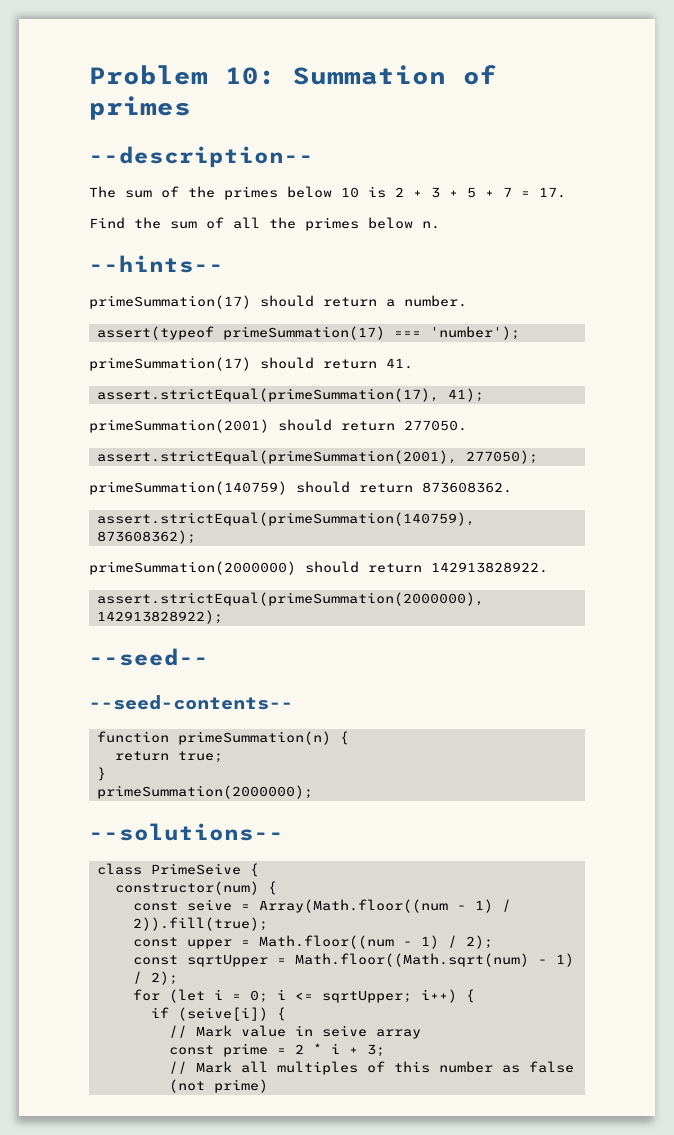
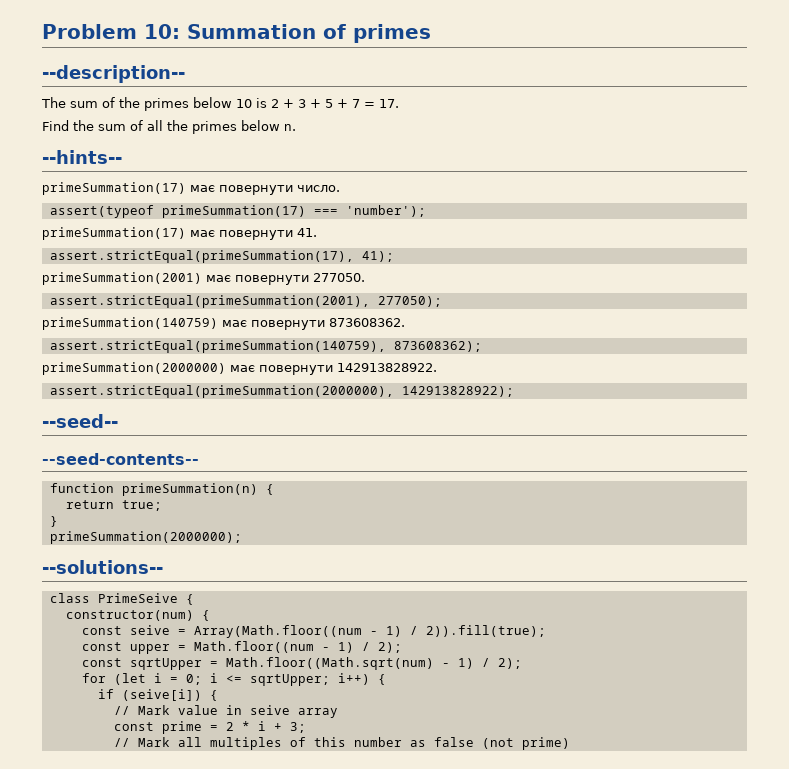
- primeSummation(17) should return a number.
+ primeSummation(17) має повернути число.
- primeSummation(17) should return 41.
+ primeSummation(17) має повернути 41.
- primeSummation(2001) should return 277050.
+ primeSummation(2001) має повернути 277050.
- primeSummation(140759) should return 873608362.
+ primeSummation(140759) має повернути 873608362.
- primeSummation(2000000) should return 142913828922.
+ primeSummation(2000000) має повернути 142913828922.

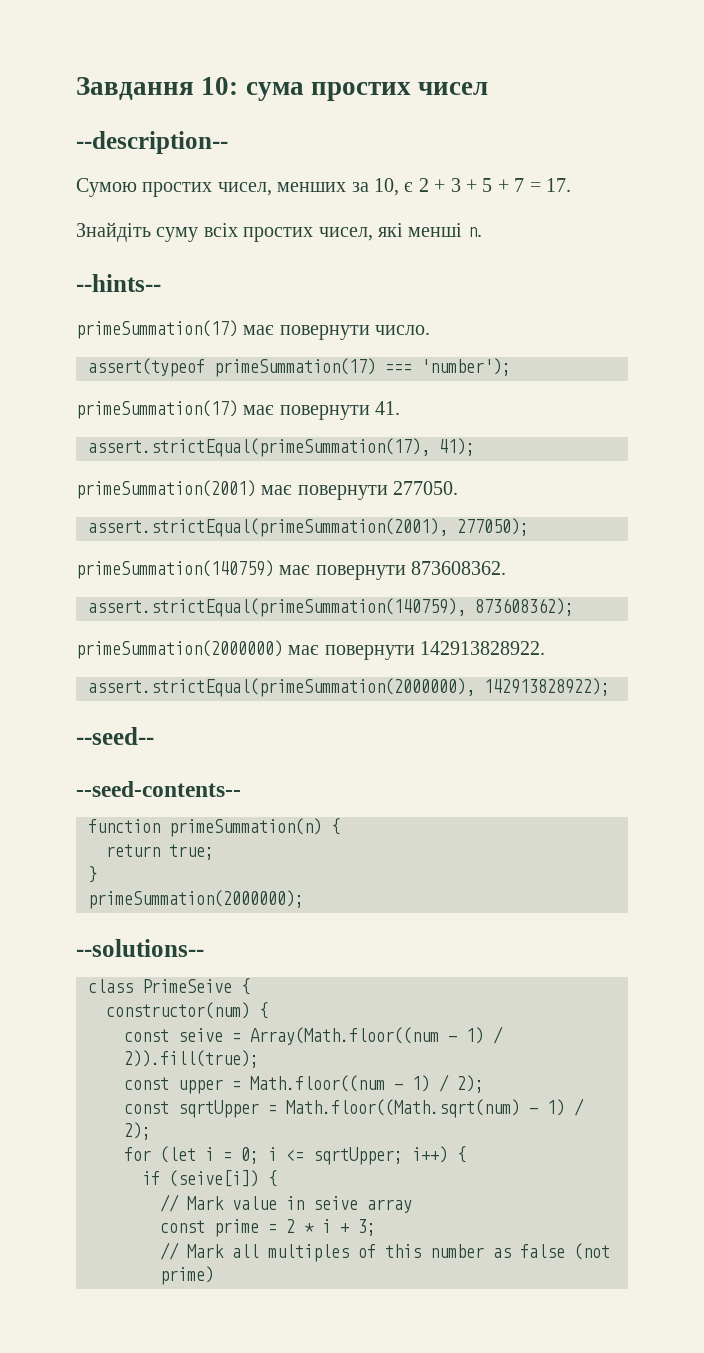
- Problem 10: Summation of primes
+ Завдання 10: сума простих чисел
  --description--
- The sum of the primes below 10 is 2 + 3 + 5 + 7 = 17.
+ Сумою простих чисел, менших за 10, є 2 + 3 + 5 + 7 = 17.
- Find the sum of all the primes below n.
+ Знайдіть суму всіх простих чисел, які менші n.

